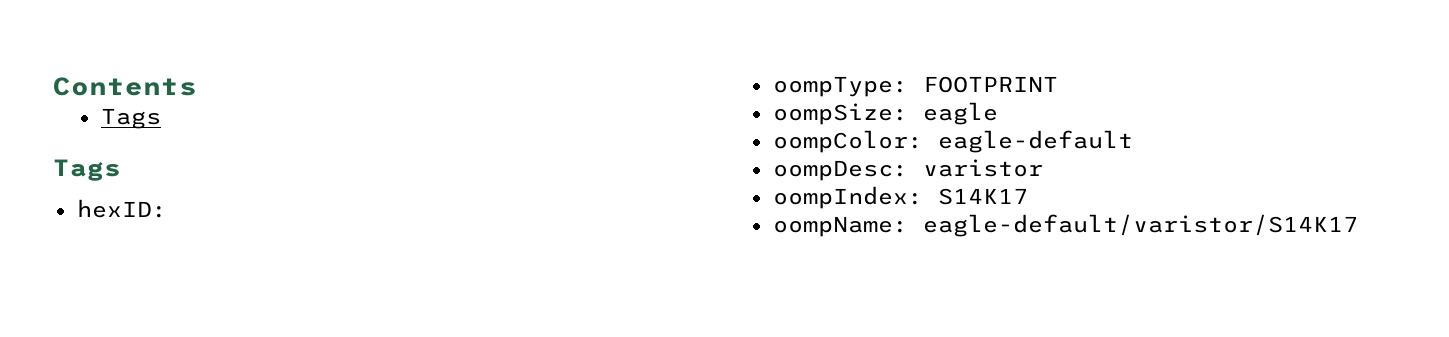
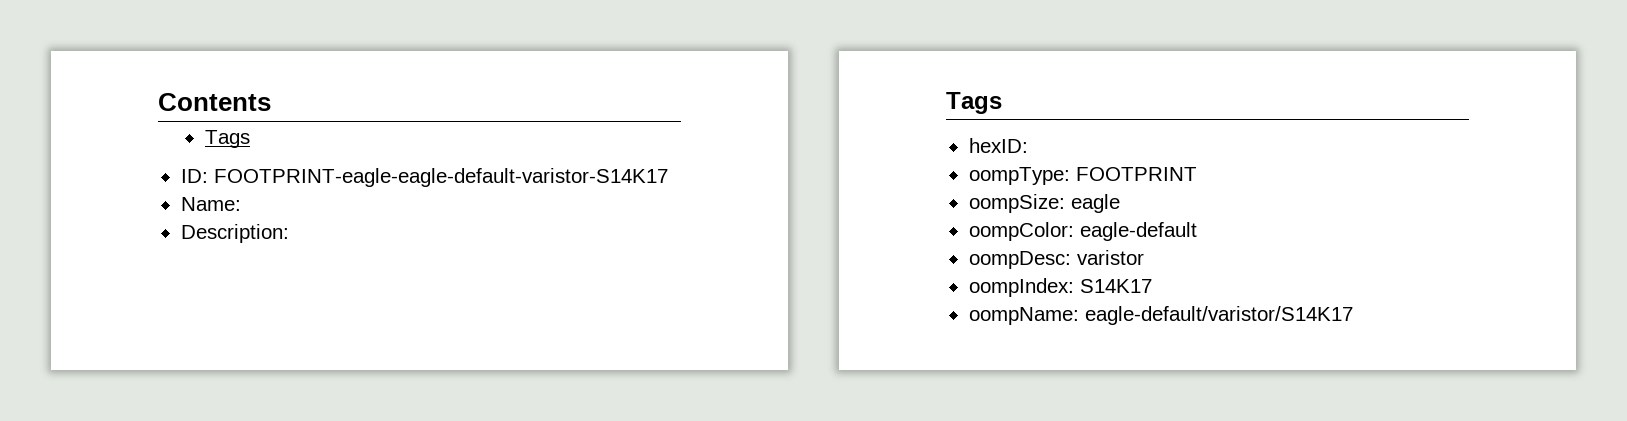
+ ID: FOOTPRINT-eagle-eagle-default-varistor-S14K17
+ Name:
+ Description:

